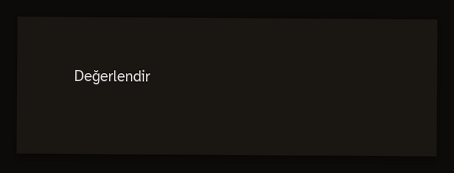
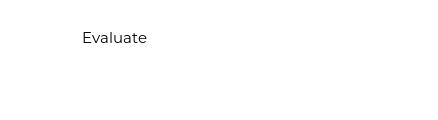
- Değerlendir
+ Evaluate

